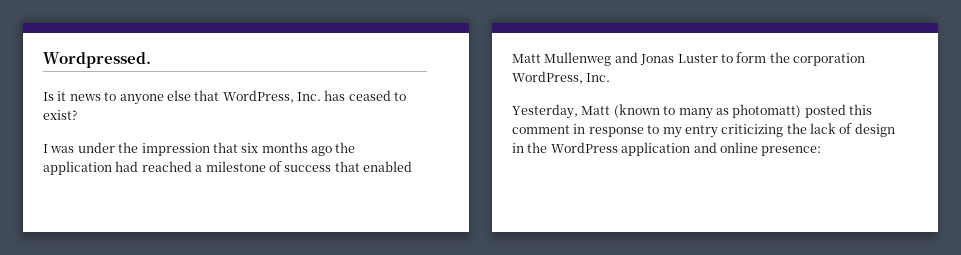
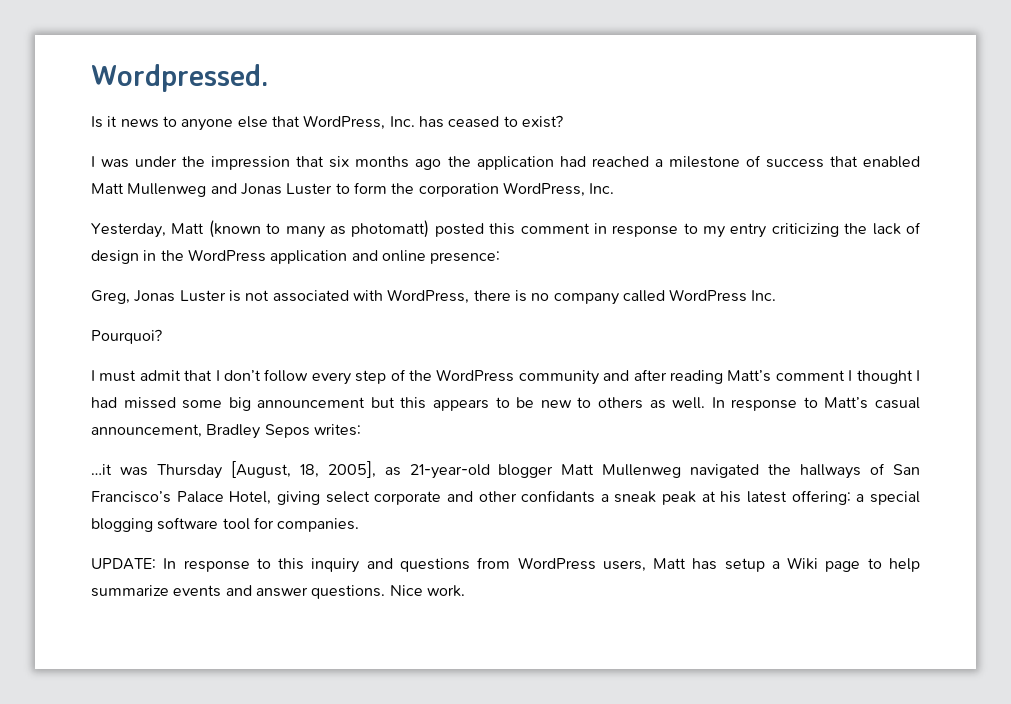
+ Greg, Jonas Luster is not associated with WordPress, there is no company called WordPress Inc.
+ Pourquoi?
+ I must admit that I don’t follow every step of the WordPress community and after reading Matt’s comment I thought I had missed some big announcement but this appears to be new to others as well. In response to Matt’s casual announcement, Bradley Sepos writes:
+ …it was Thursday [August, 18, 2005], as 21-year-old blogger Matt Mullenweg navigated the hallways of San Francisco’s Palace Hotel, giving select corporate and other confidants a sneak peak at his latest offering: a special blogging software tool for companies.
+ UPDATE: In response to this inquiry and questions from WordPress users, Matt has setup a Wiki page to help summarize events and answer questions. Nice work.

